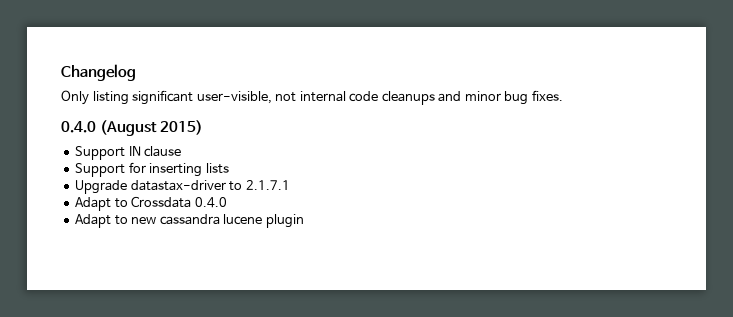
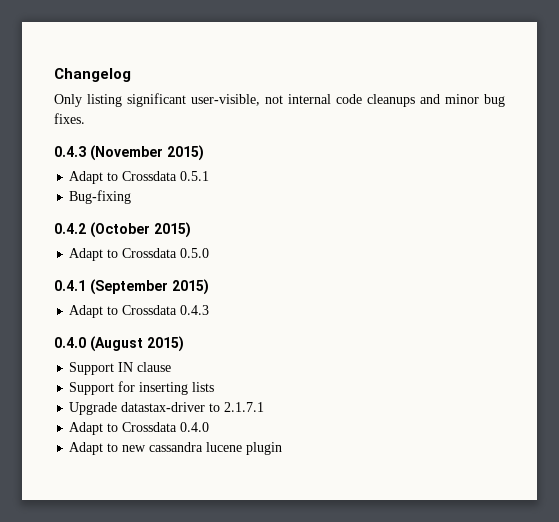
+ 0.4.3 (November 2015)
+ Adapt to Crossdata 0.5.1
+ Bug-fixing
+ 0.4.2 (October 2015)
+ Adapt to Crossdata 0.5.0
+ 0.4.1 (September 2015)
+ Adapt to Crossdata 0.4.3

